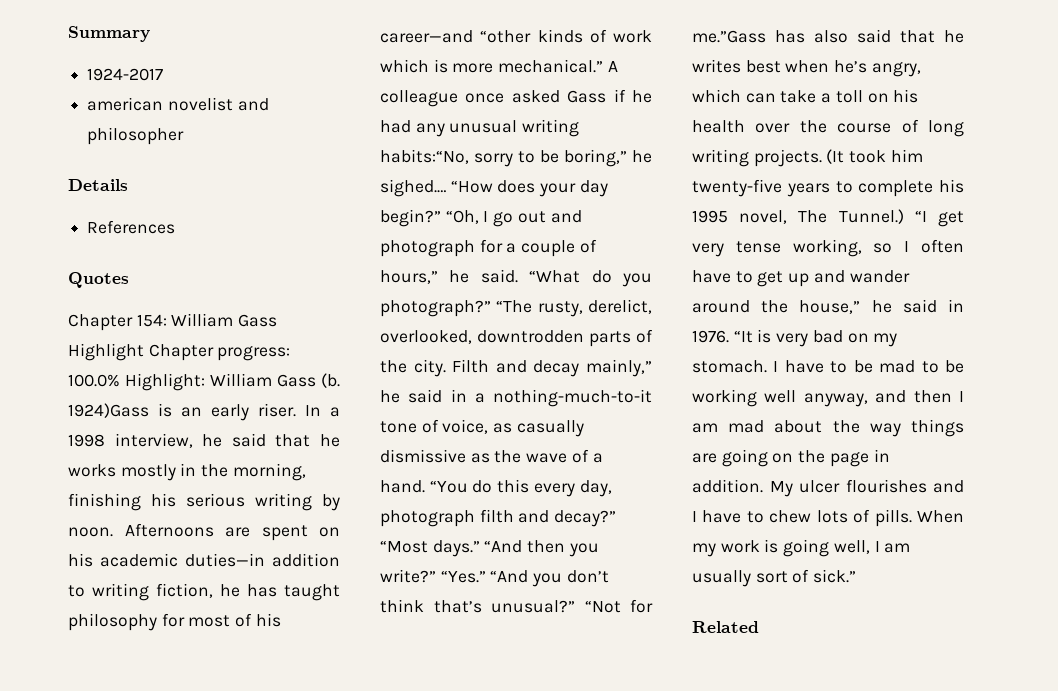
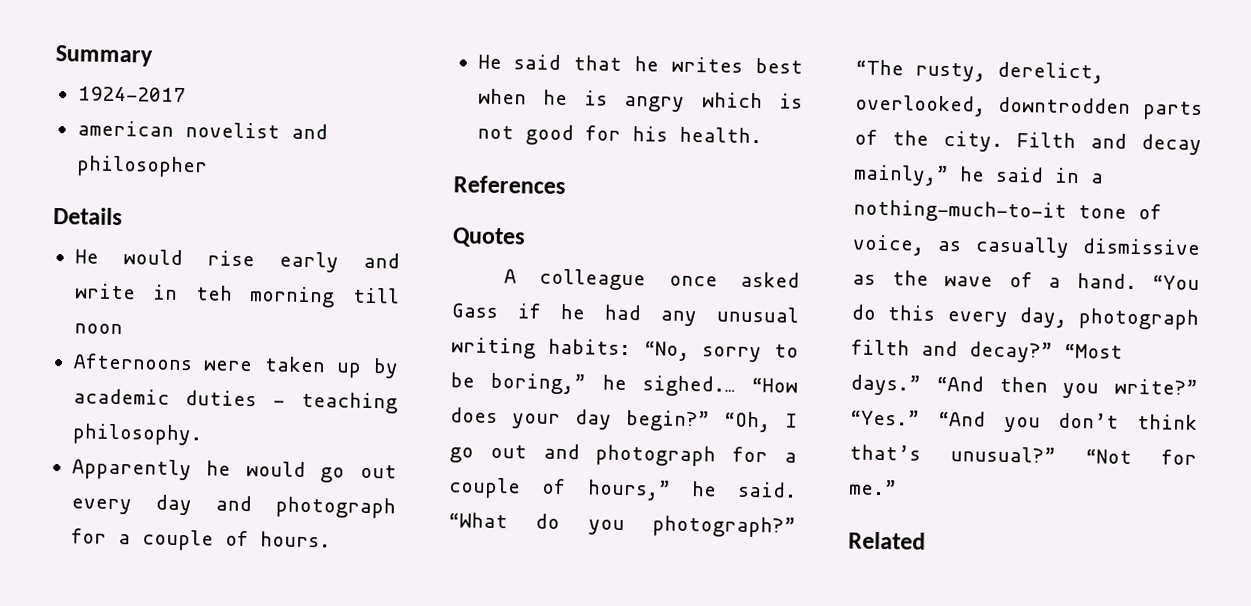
+ He would rise early and write in teh morning till noon
+ Afternoons were taken up by academic duties - teaching philosophy.
+ Apparently he would go out every day and photograph for a couple of hours.
+ He said that he writes best when he is angry which is not good for his health.
  References
  Quotes
- Chapter 154: William Gass Highlight Chapter progress: 100.0% Highlight: William Gass (b. 1924)Gass is an early riser. In a 1998 interview, he said that he works mostly in the morning, finishing his serious writing by noon. Afternoons are spent on his academic duties—in addition to writing fiction, he has taught philosophy for most of his career—and “other kinds of work which is more mechanical.” A colleague once asked Gass if he had any unusual writing habits:“No, sorry to be boring,” he sighed.…
+ A colleague once asked Gass if he had any unusual writing habits: “No, sorry to be boring,” he sighed.…
- “Not for me.”Gass has also said that he writes best when he’s angry, which can take a toll on his health over the course of long writing projects. (It took him twenty-five years to complete his 1995 novel, The Tunnel.) “I get very tense working, so I often have to get up and wander around the house,” he said in 1976. “It is very bad on my stomach. I have to be mad to be working well anyway, and then I am mad about the way things are going on the page in addition. My ulcer flourishes and I have to chew lots of pills. When my work is going well, I am usually sort of sick.”
+ “Not for me.”

